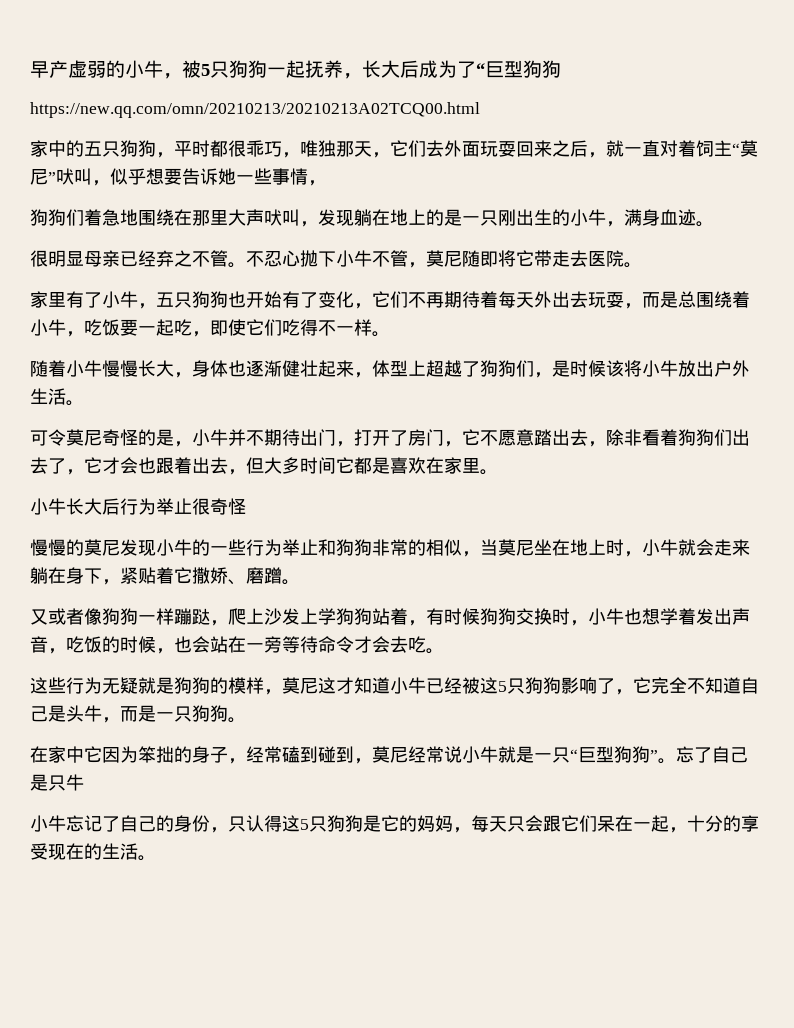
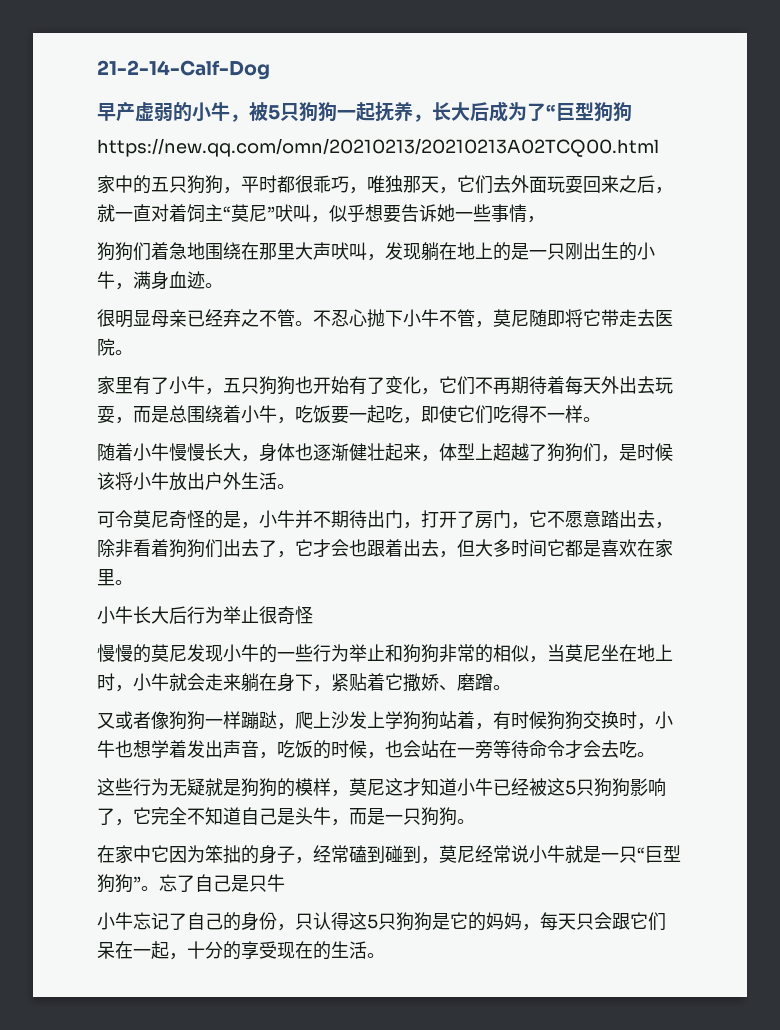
+ 21-2-14-Calf-Dog

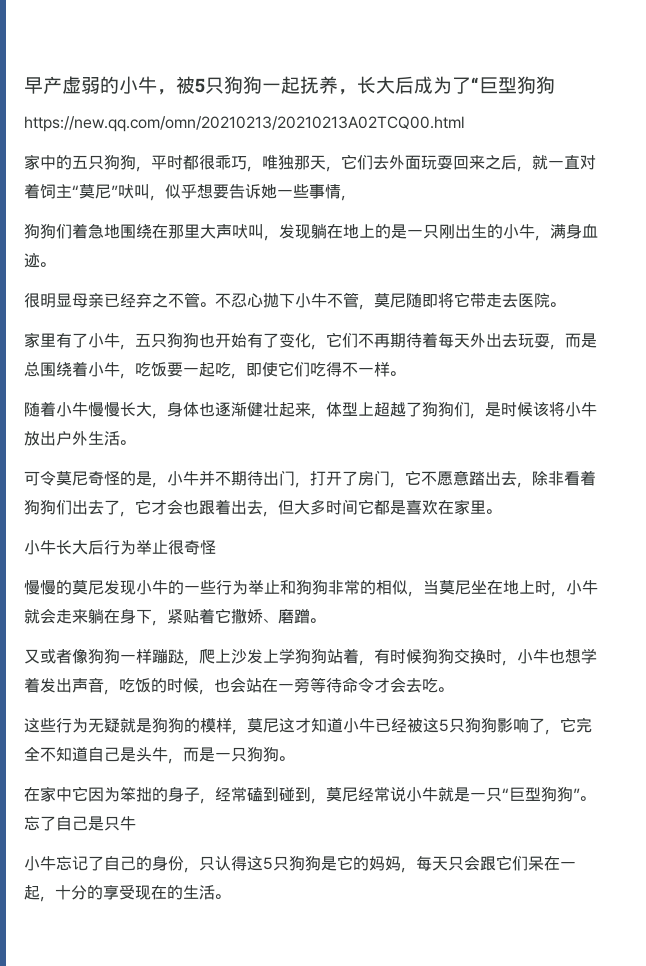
- 21-2-14-Calf-Dog

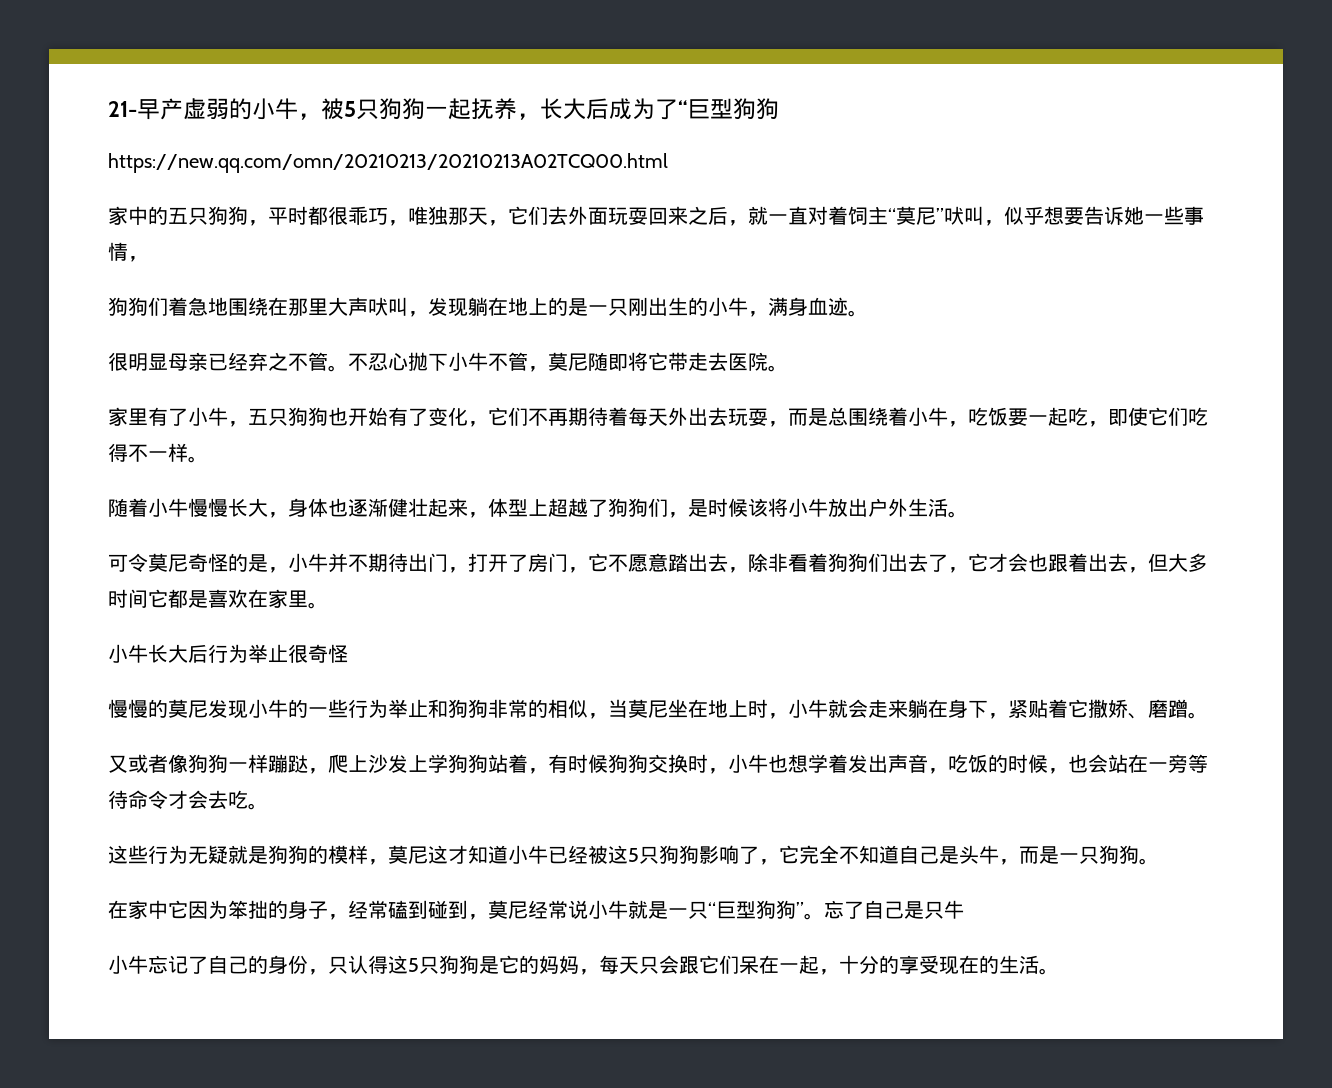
- 早产虚弱的小牛，被5只狗狗一起抚养，长大后成为了“巨型狗狗
+ 21-早产虚弱的小牛，被5只狗狗一起抚养，长大后成为了“巨型狗狗

